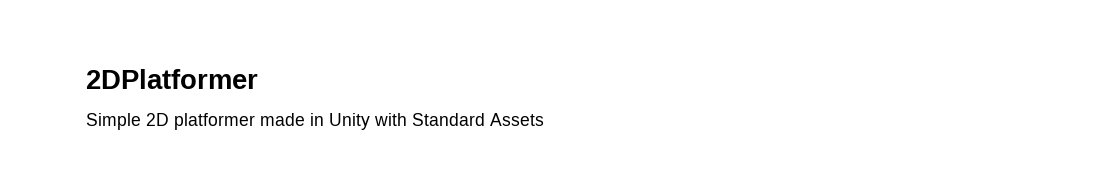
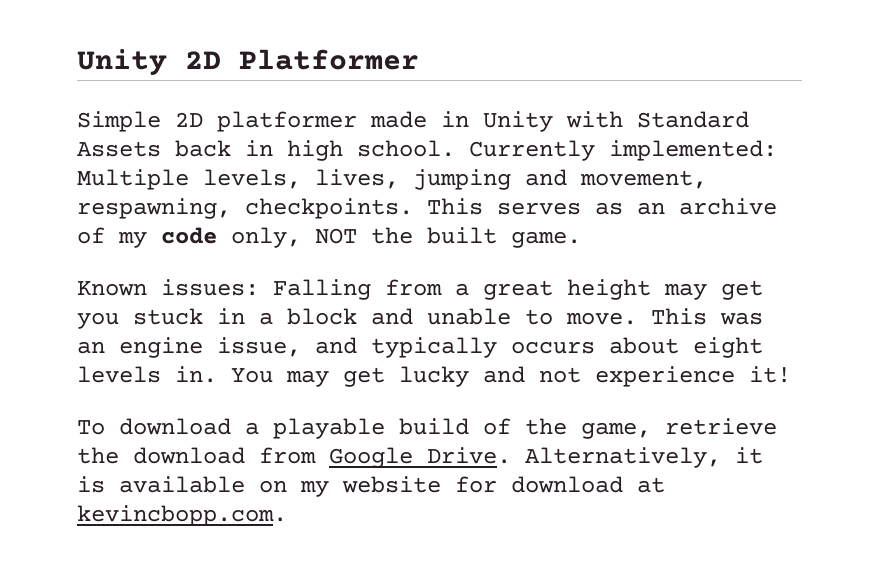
- 2DPlatformer
+ Unity 2D Platformer
- Simple 2D platformer made in Unity with Standard Assets
+ Simple 2D platformer made in Unity with Standard Assets back in high school. Currently implemented: Multiple levels, lives, jumping and movement, respawning, checkpoints. This serves as an archive of my code only, NOT the built game.
+ Known issues: Falling from a great height may get you stuck in a block and unable to move. This was an engine issue, and typically occurs about eight levels in. You may get lucky and not experience it!
+ To download a playable build of the game, retrieve the download from Google Drive. Alternatively, it is available on my website for download at kevincbopp.com.

